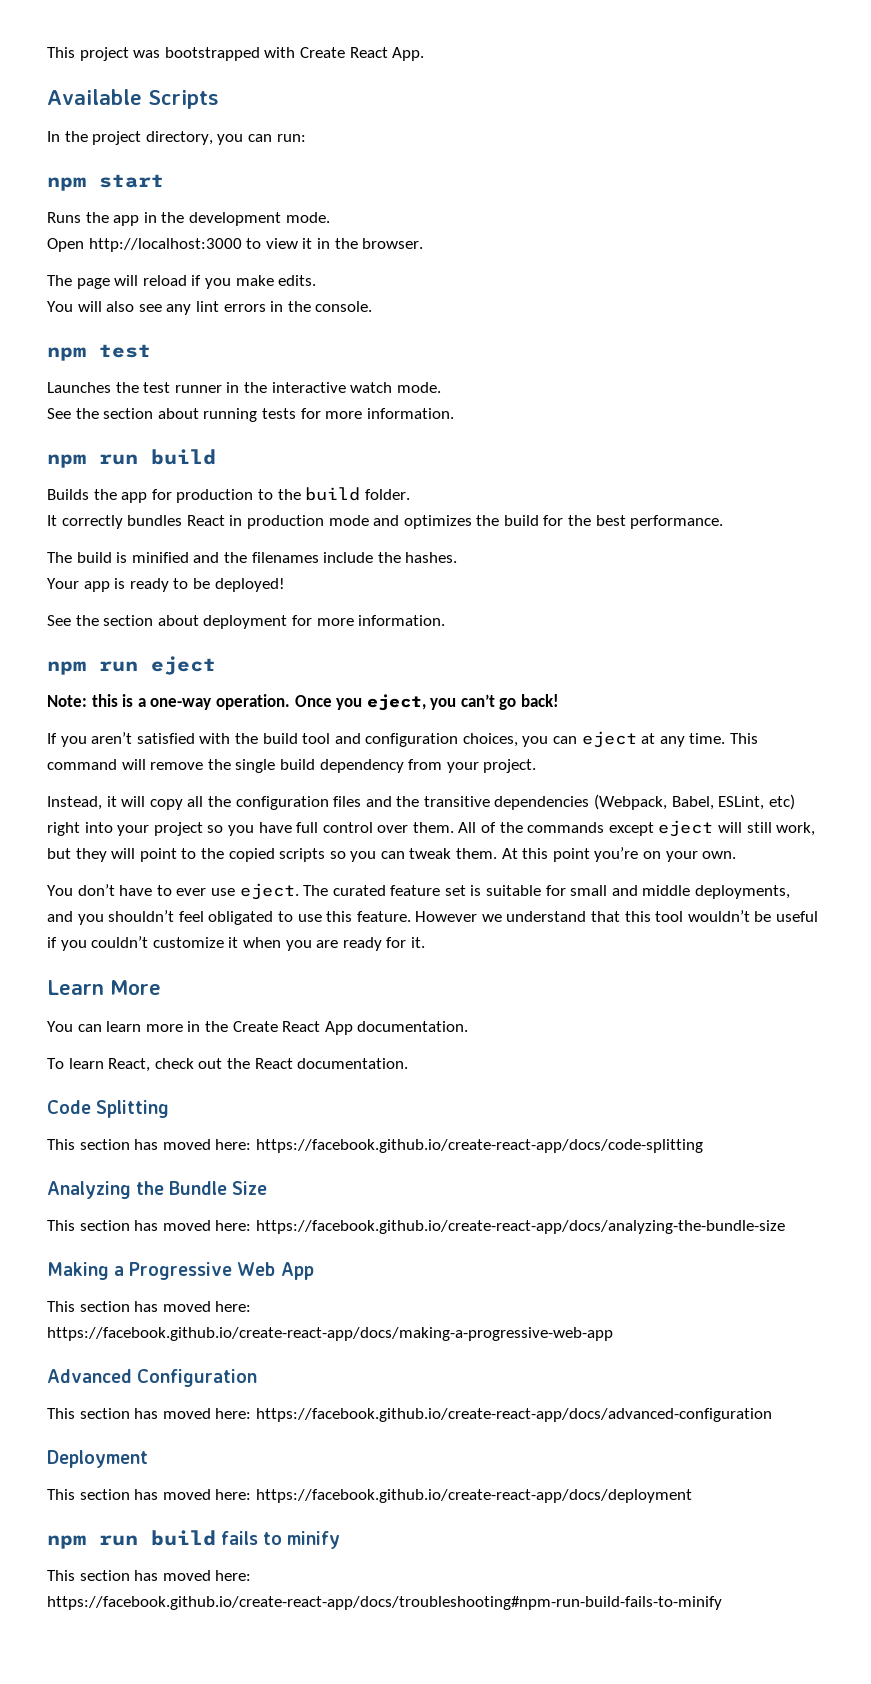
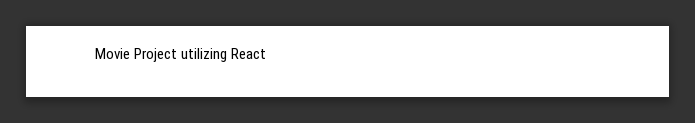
- This project was bootstrapped with Create React App.
- Available Scripts
- In the project directory, you can run:
- npm start
- Runs the app in the development mode.
- Open http://localhost:3000 to view it in the browser.
- The page will reload if you make edits.
- You will also see any lint errors in the console.
- npm test
- Launches the test runner in the interactive watch mode.
- See the section about running tests for more information.
- npm run build
- Builds the app for production to the build folder.
- It correctly bundles React in production mode and optimizes the build for the best performance.
- The build is minified and the filenames include the hashes.
- Your app is ready to be deployed!
- See the section about deployment for more information.
- npm run eject
- Note: this is a one-way operation. Once you eject, you can’t go back!
- If you aren’t satisfied with the build tool and configuration choices, you can eject at any time. This command will remove the single build dependency from your project.
- Instead, it will copy all the configuration files and the transitive dependencies (Webpack, Babel, ESLint, etc) right into your project so you have full control over them. All of the commands except eject will still work, but they will point to the copied scripts so you can tweak them. At this point you’re on your own.
- You don’t have to ever use eject. The curated feature set is suitable for small and middle deployments, and you shouldn’t feel obligated to use this feature. However we understand that this tool wouldn’t be useful if you couldn’t customize it when you are ready for it.
- Learn More
- You can learn more in the Create React App documentation.
- To learn React, check out the React documentation.
- Code Splitting
- This section has moved here: https://facebook.github.io/create-react-app/docs/code-splitting
- Analyzing the Bundle Size
- This section has moved here: https://facebook.github.io/create-react-app/docs/analyzing-the-bundle-size
- Making a Progressive Web App
- This section has moved here: https://facebook.github.io/create-react-app/docs/making-a-progressive-web-app
- Advanced Configuration
- This section has moved here: https://facebook.github.io/create-react-app/docs/advanced-configuration
- Deployment
- This section has moved here: https://facebook.github.io/create-react-app/docs/deployment
- npm run build fails to minify
- This section has moved here: https://facebook.github.io/create-react-app/docs/troubleshooting#npm-run-build-fails-to-minify
+ Movie Project utilizing React

